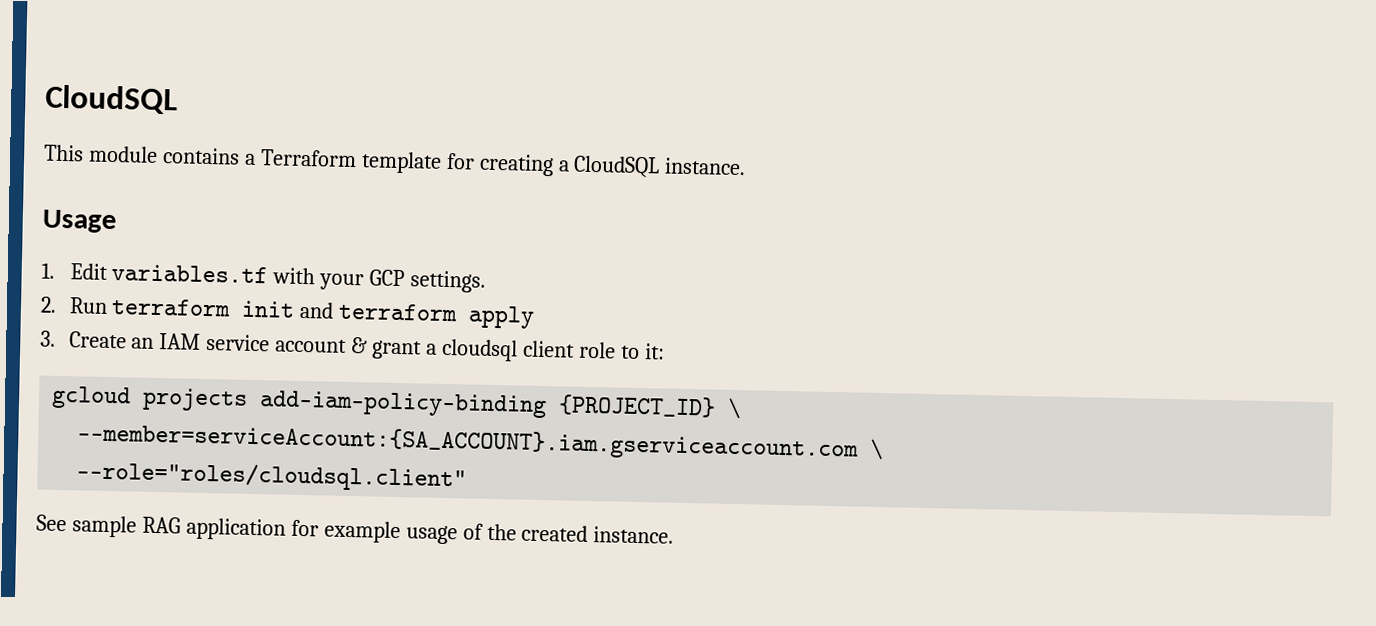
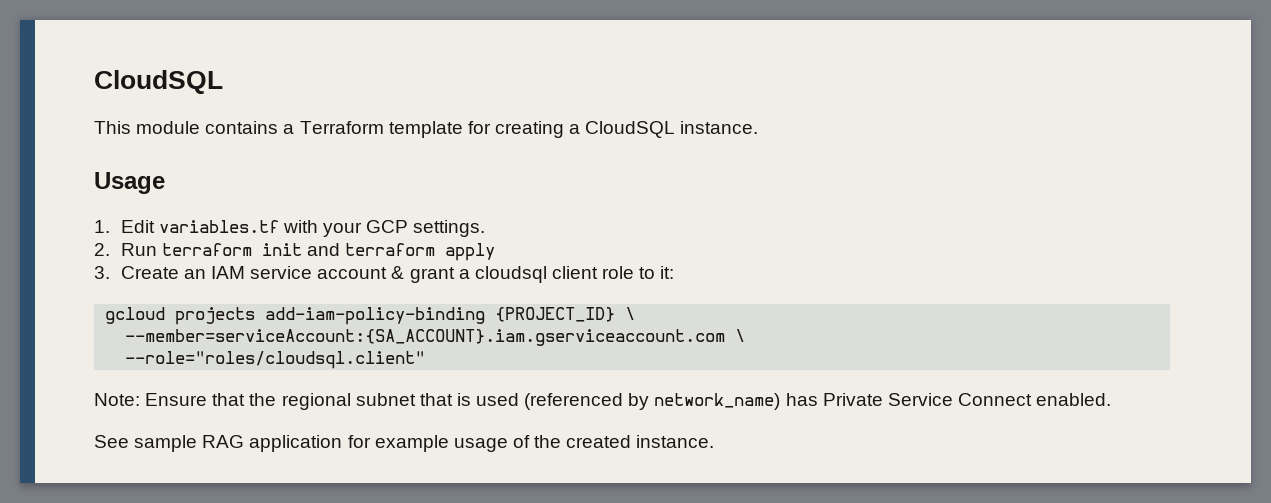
+ Note: Ensure that the regional subnet that is used (referenced by network_name) has Private Service Connect enabled.

